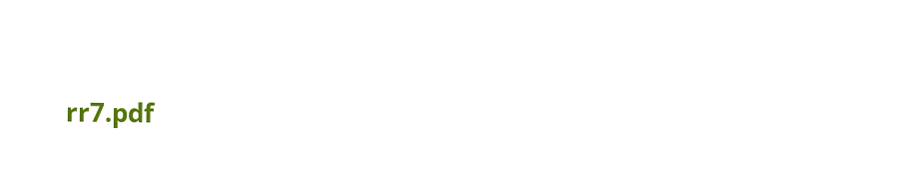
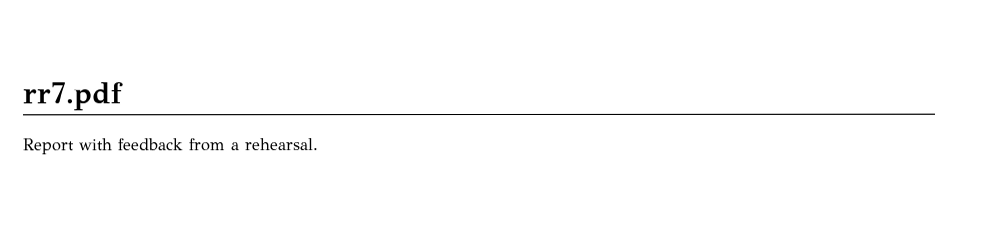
+ Report with feedback from a rehearsal.

